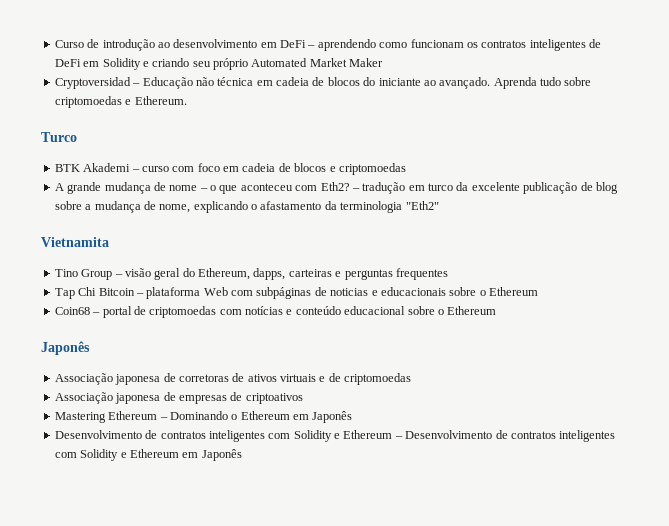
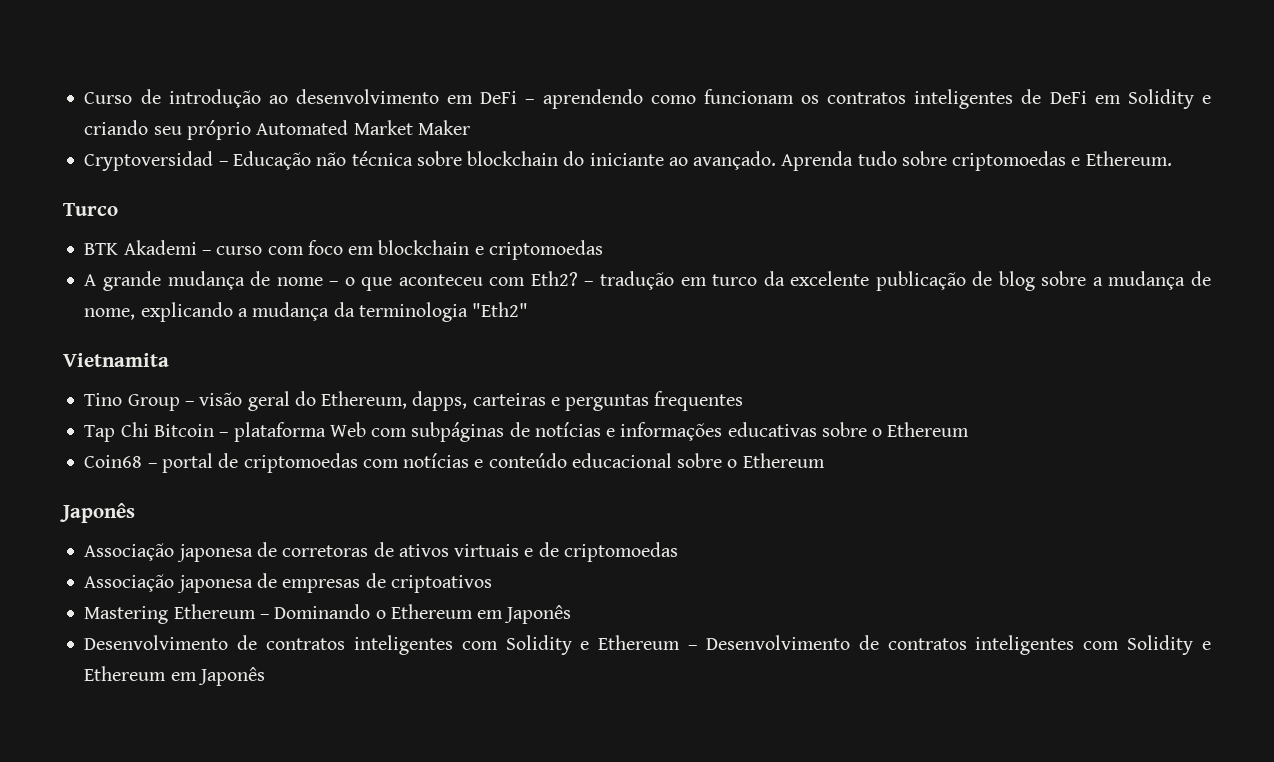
- Cryptoversidad – Educação não técnica em cadeia de blocos do iniciante ao avançado.
+ Cryptoversidad – Educação não técnica sobre blockchain do iniciante ao avançado.
- BTK Akademi – curso com foco em cadeia de blocos e criptomoedas
+ BTK Akademi – curso com foco em blockchain e criptomoedas
- – tradução em turco da excelente publicação de blog sobre a mudança de nome, explicando o afastamento da terminologia "Eth2"
+ – tradução em turco da excelente publicação de blog sobre a mudança de nome, explicando a mudança da terminologia "Eth2"
- Tap Chi Bitcoin – plataforma Web com subpáginas de noticias e educacionais sobre o Ethereum
+ Tap Chi Bitcoin – plataforma Web com subpáginas de notícias e informações educativas sobre o Ethereum

